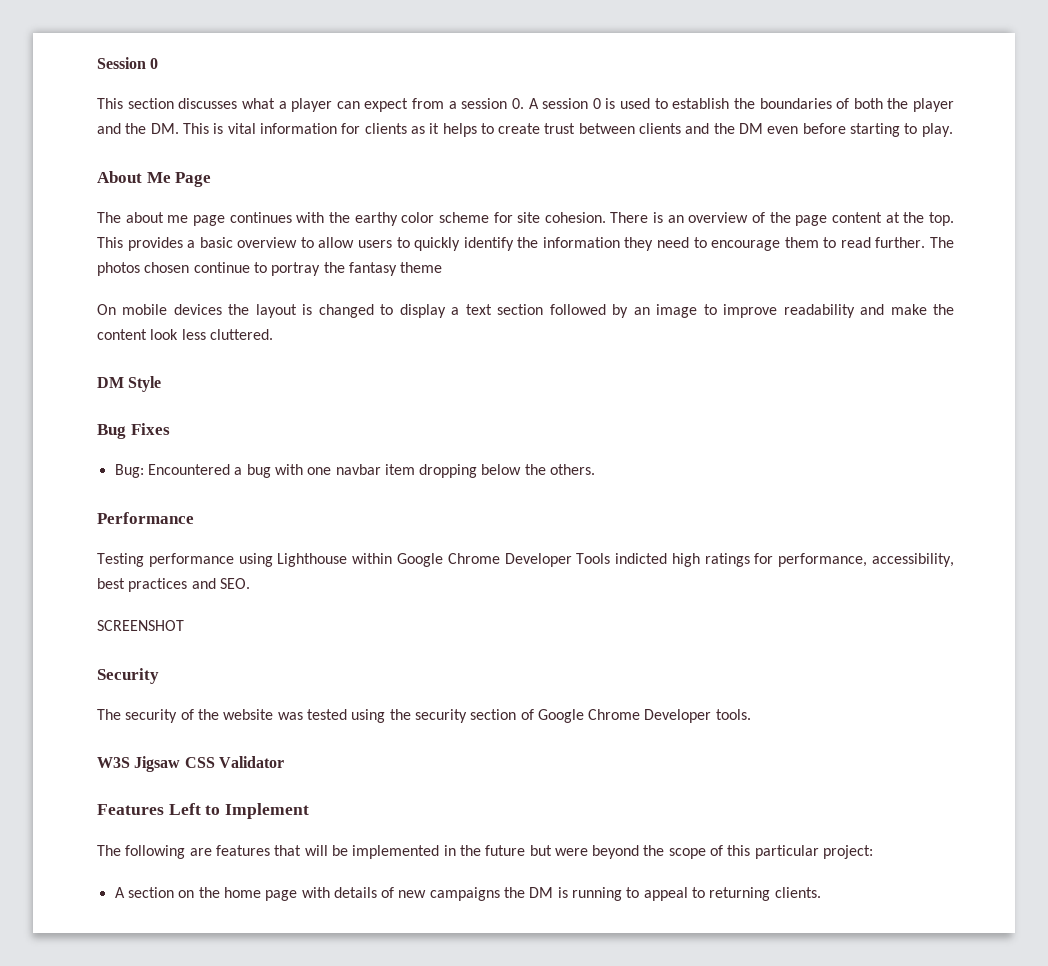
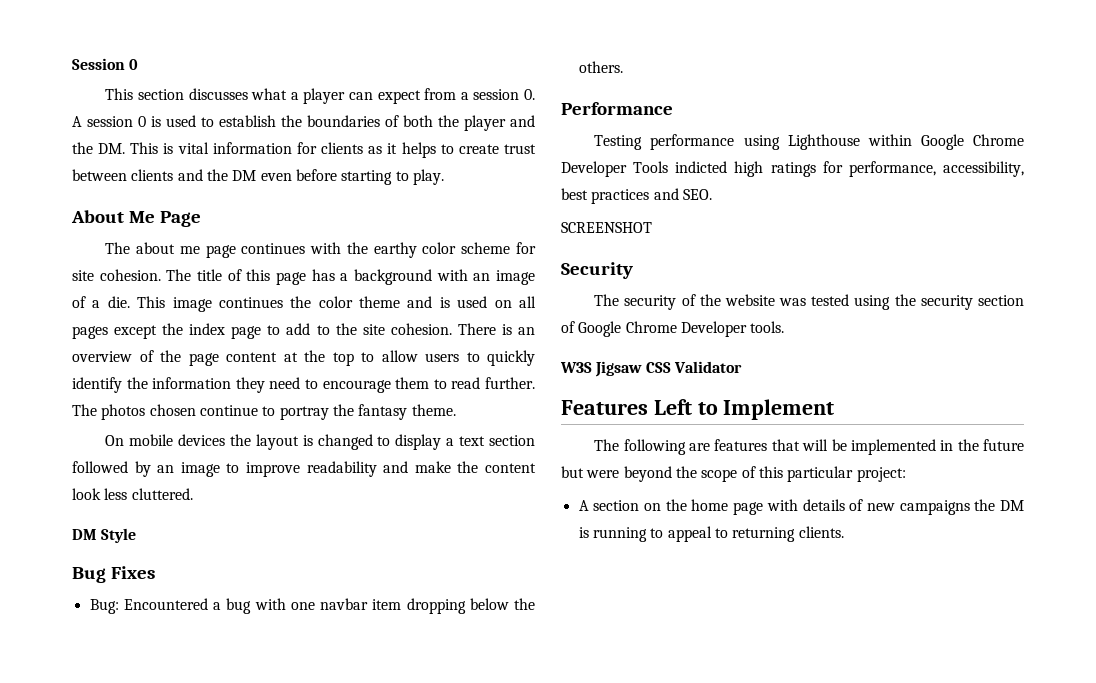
+ The title of this page has a background with an image of a die. This image continues the color theme and is used on all pages except the index page to add to the site cohesion.
- There is an overview of the page content at the top. This provides a basic overview to allow users to quickly identify the information they need to encourage them to read further.
+ There is an overview of the page content at the top to allow users to quickly identify the information they need to encourage them to read further.
- The photos chosen continue to portray the fantasy theme
+ The photos chosen continue to portray the fantasy theme.

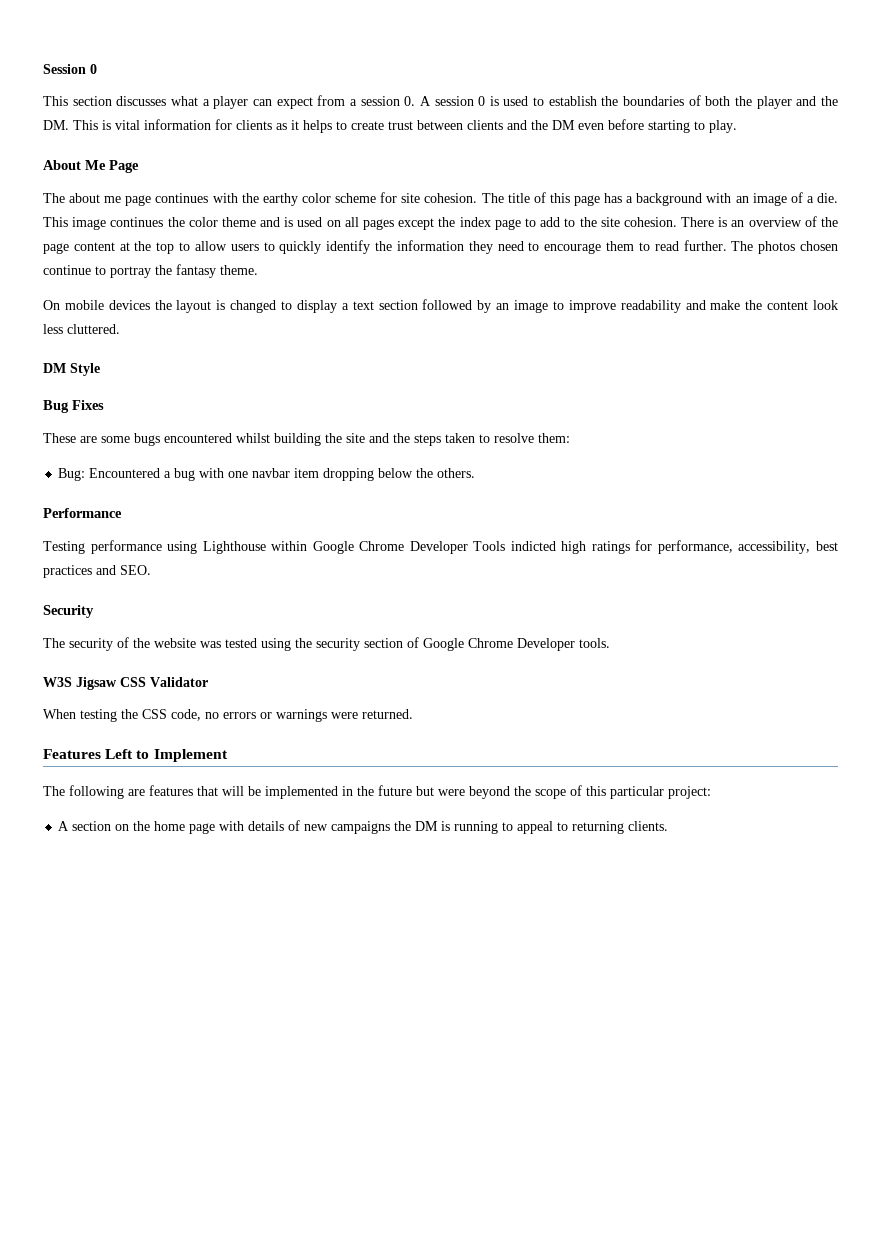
+ These are some bugs encountered whilst building the site and the steps taken to resolve them:
- SCREENSHOT
+ When testing the CSS code, no errors or warnings were returned.

